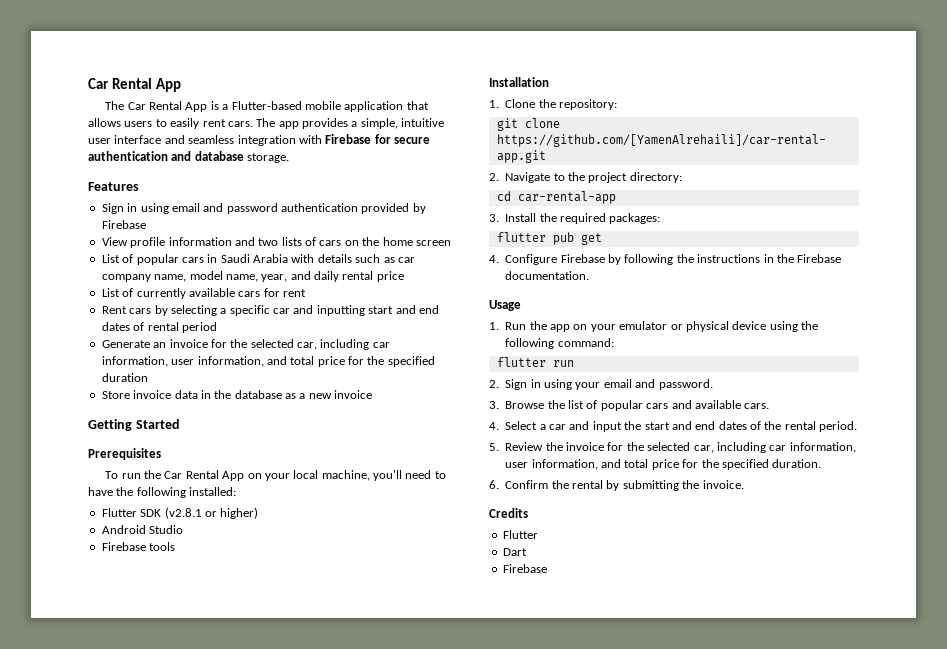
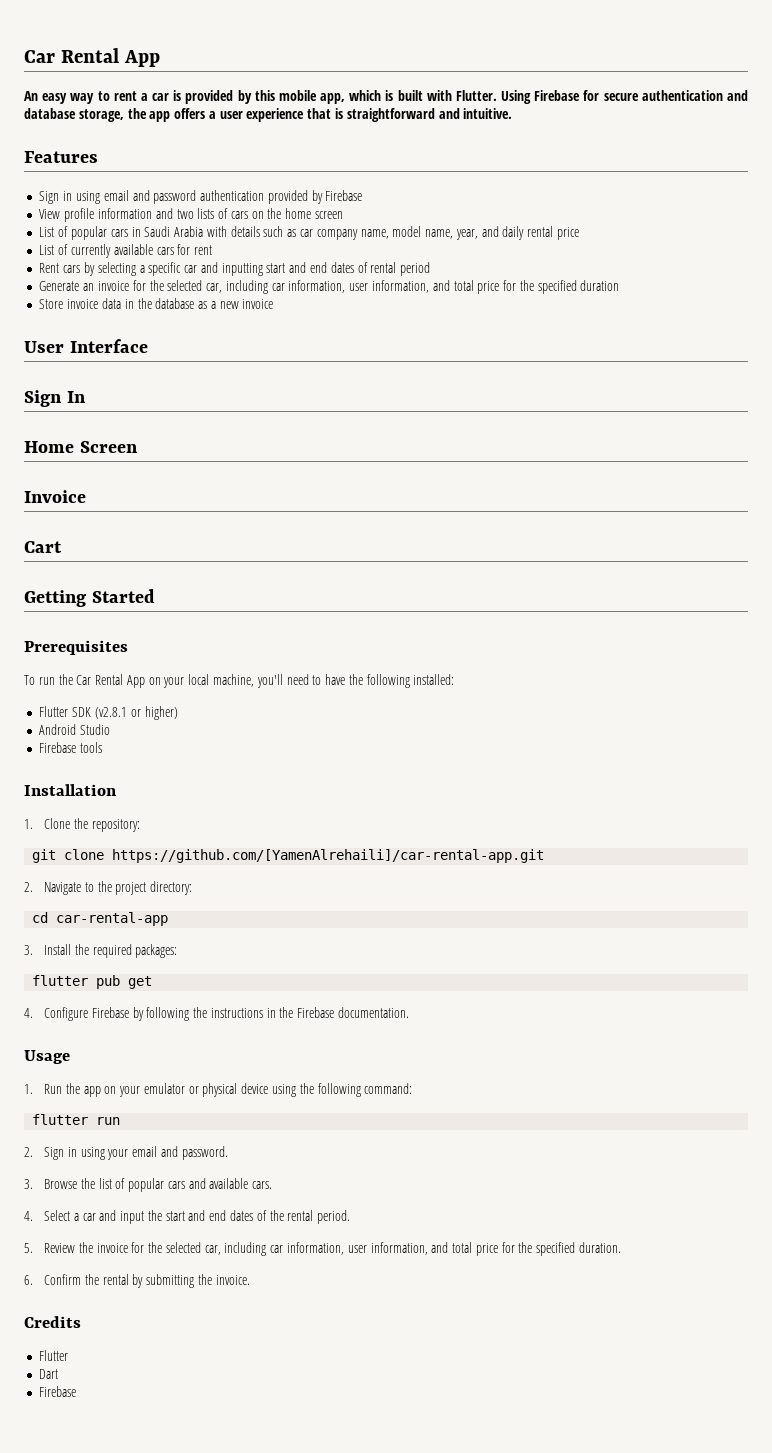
- The Car Rental App is a Flutter-based mobile application that allows users to easily rent cars. The app provides a simple, intuitive user interface and seamless integration with Firebase for secure authentication and database storage.
+ An easy way to rent a car is provided by this mobile app, which is built with Flutter. Using Firebase for secure authentication and database storage, the app offers a user experience that is straightforward and intuitive.
+ User Interface
+ Sign In
+ Home Screen
+ Invoice
+ Cart

